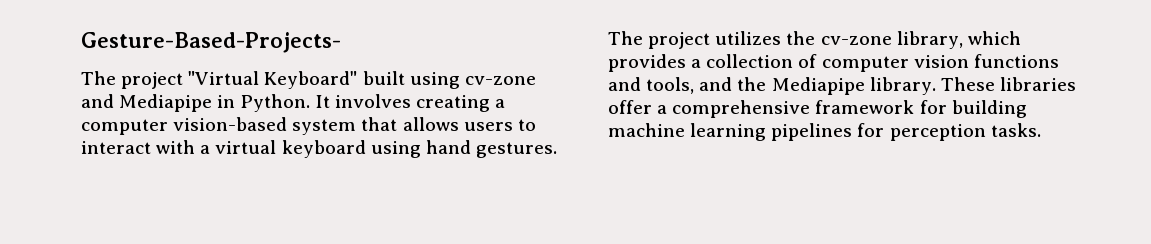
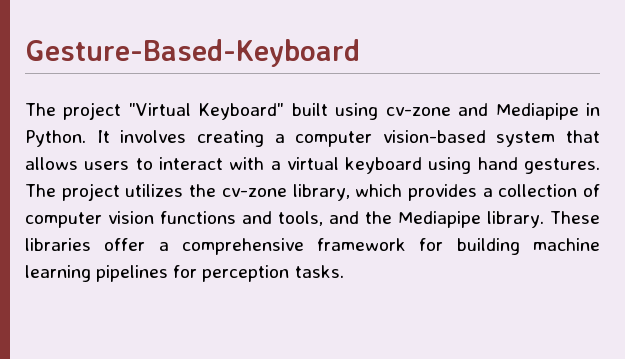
- Gesture-Based-Projects-
+ Gesture-Based-Keyboard

